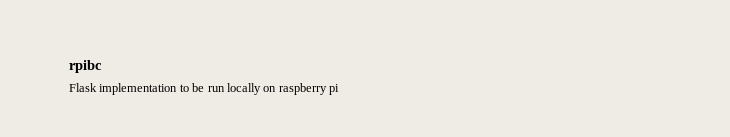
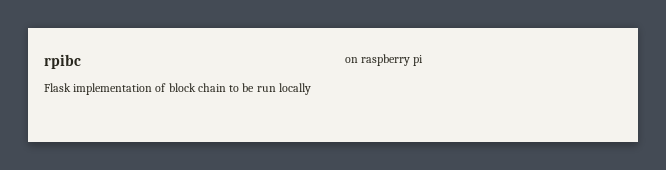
- Flask implementation to be run locally on raspberry pi
+ Flask implementation of block chain to be run locally on raspberry pi

